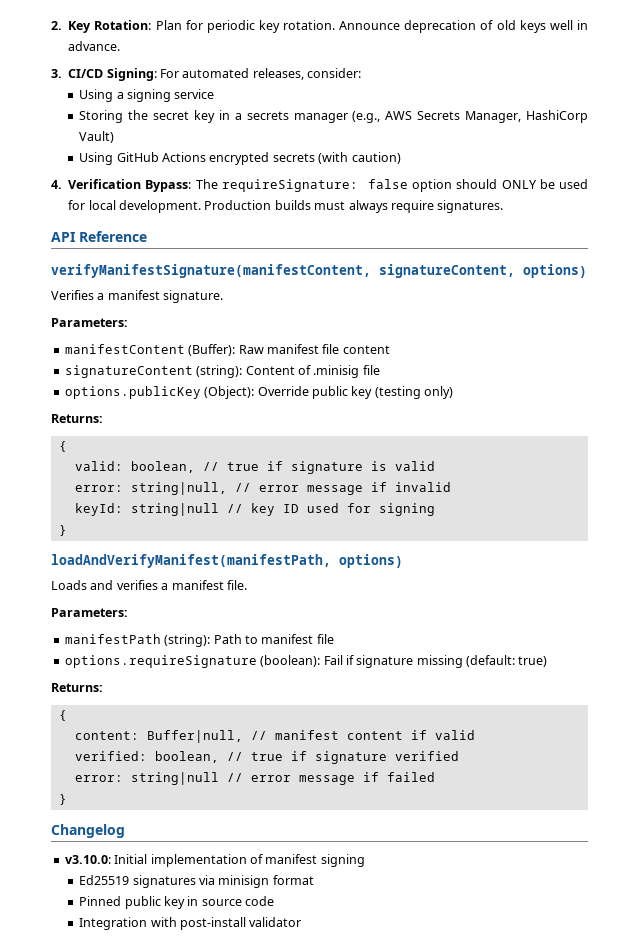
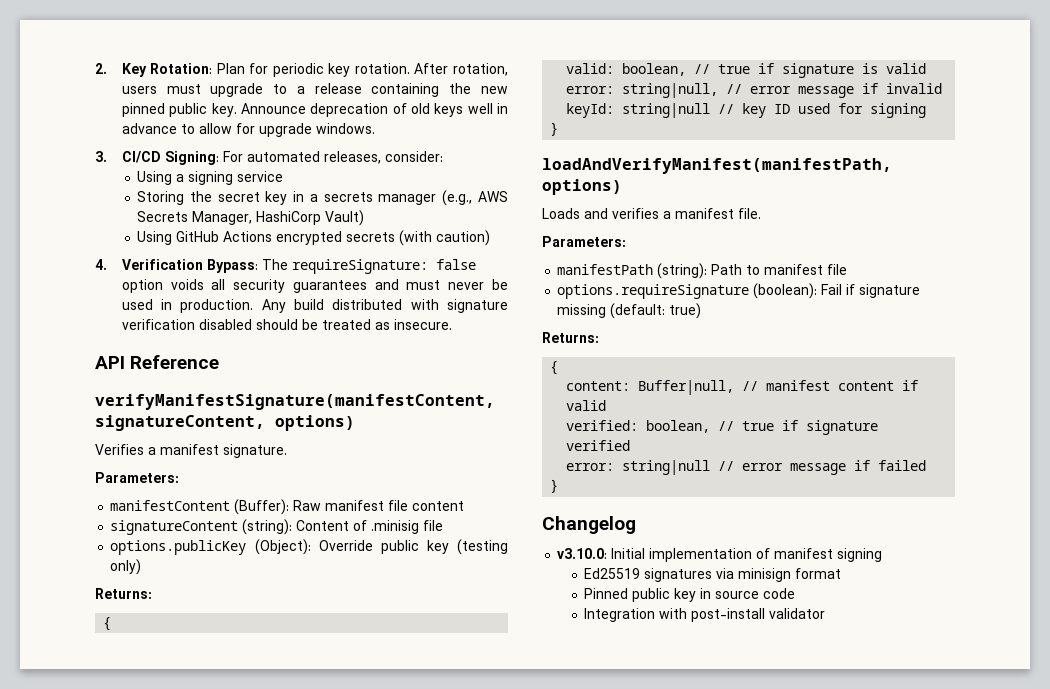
+ After rotation, users must upgrade to a release containing the new pinned public key.
- Announce deprecation of old keys well in advance.
+ Announce deprecation of old keys well in advance to allow for upgrade windows.
- 4. Verification Bypass: The requireSignature: false option should ONLY be used for local development. Production builds must always require signatures.
+ 4. Verification Bypass: The requireSignature: false option voids all security guarantees and must never be used in production. Any build distributed with signature verification disabled should be treated as insecure.

